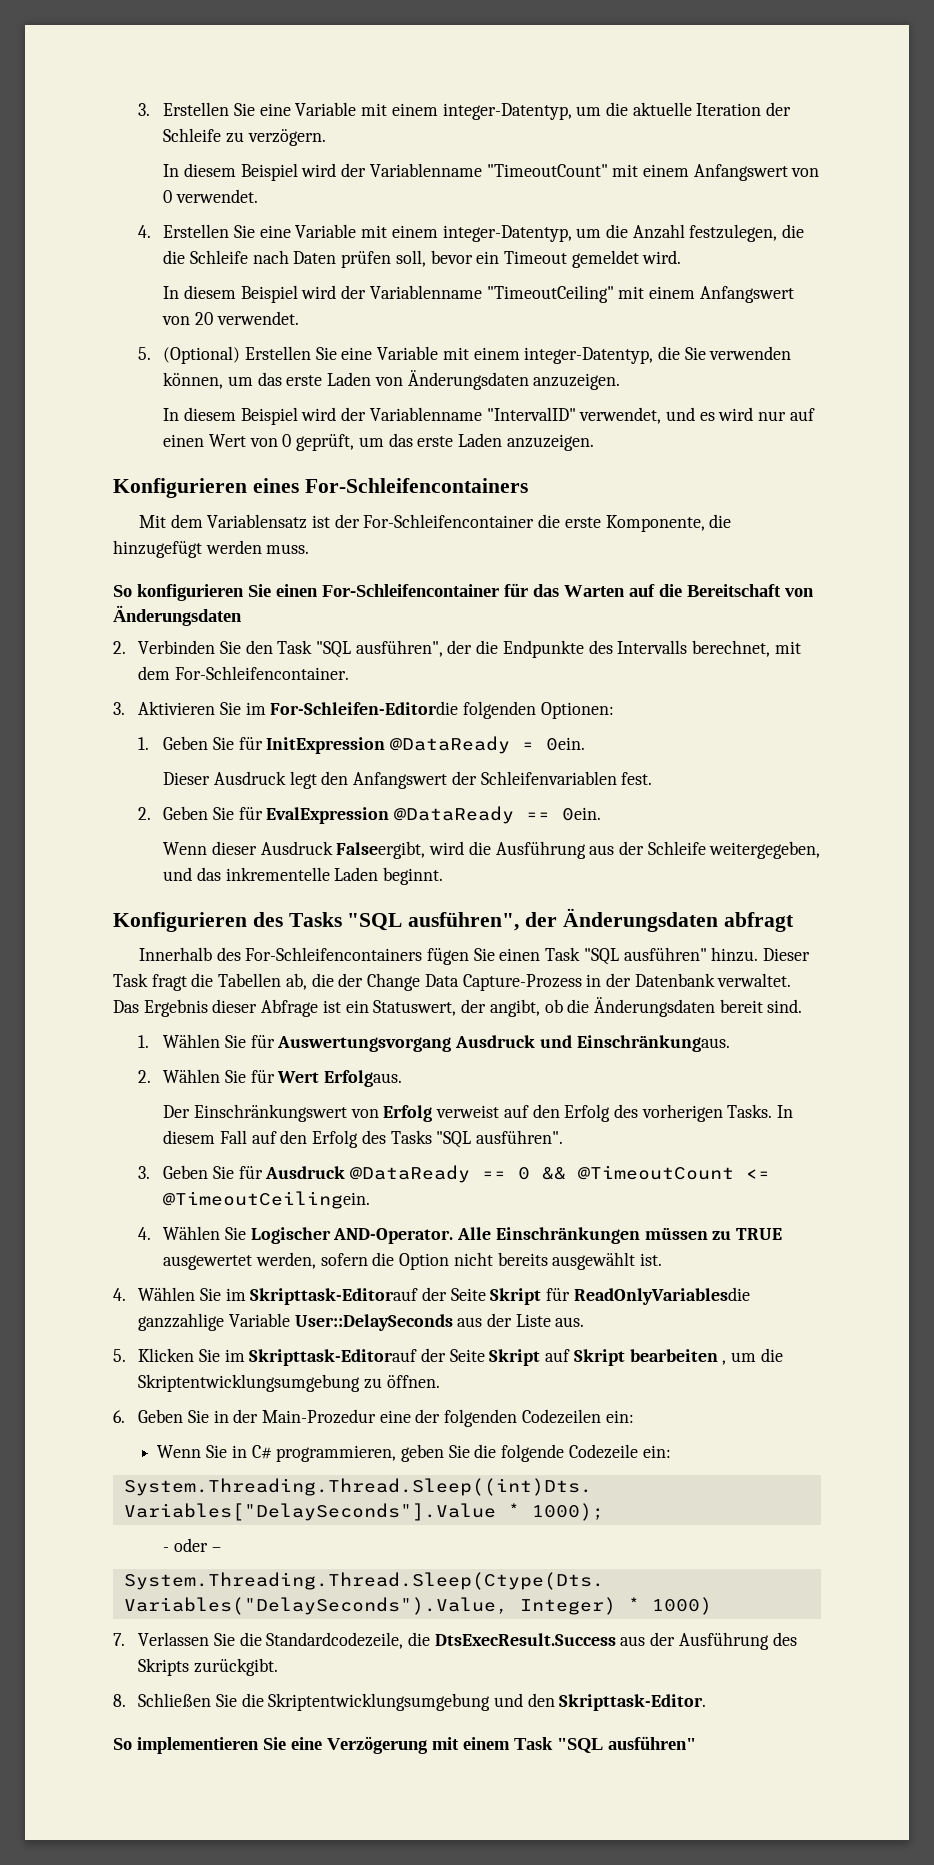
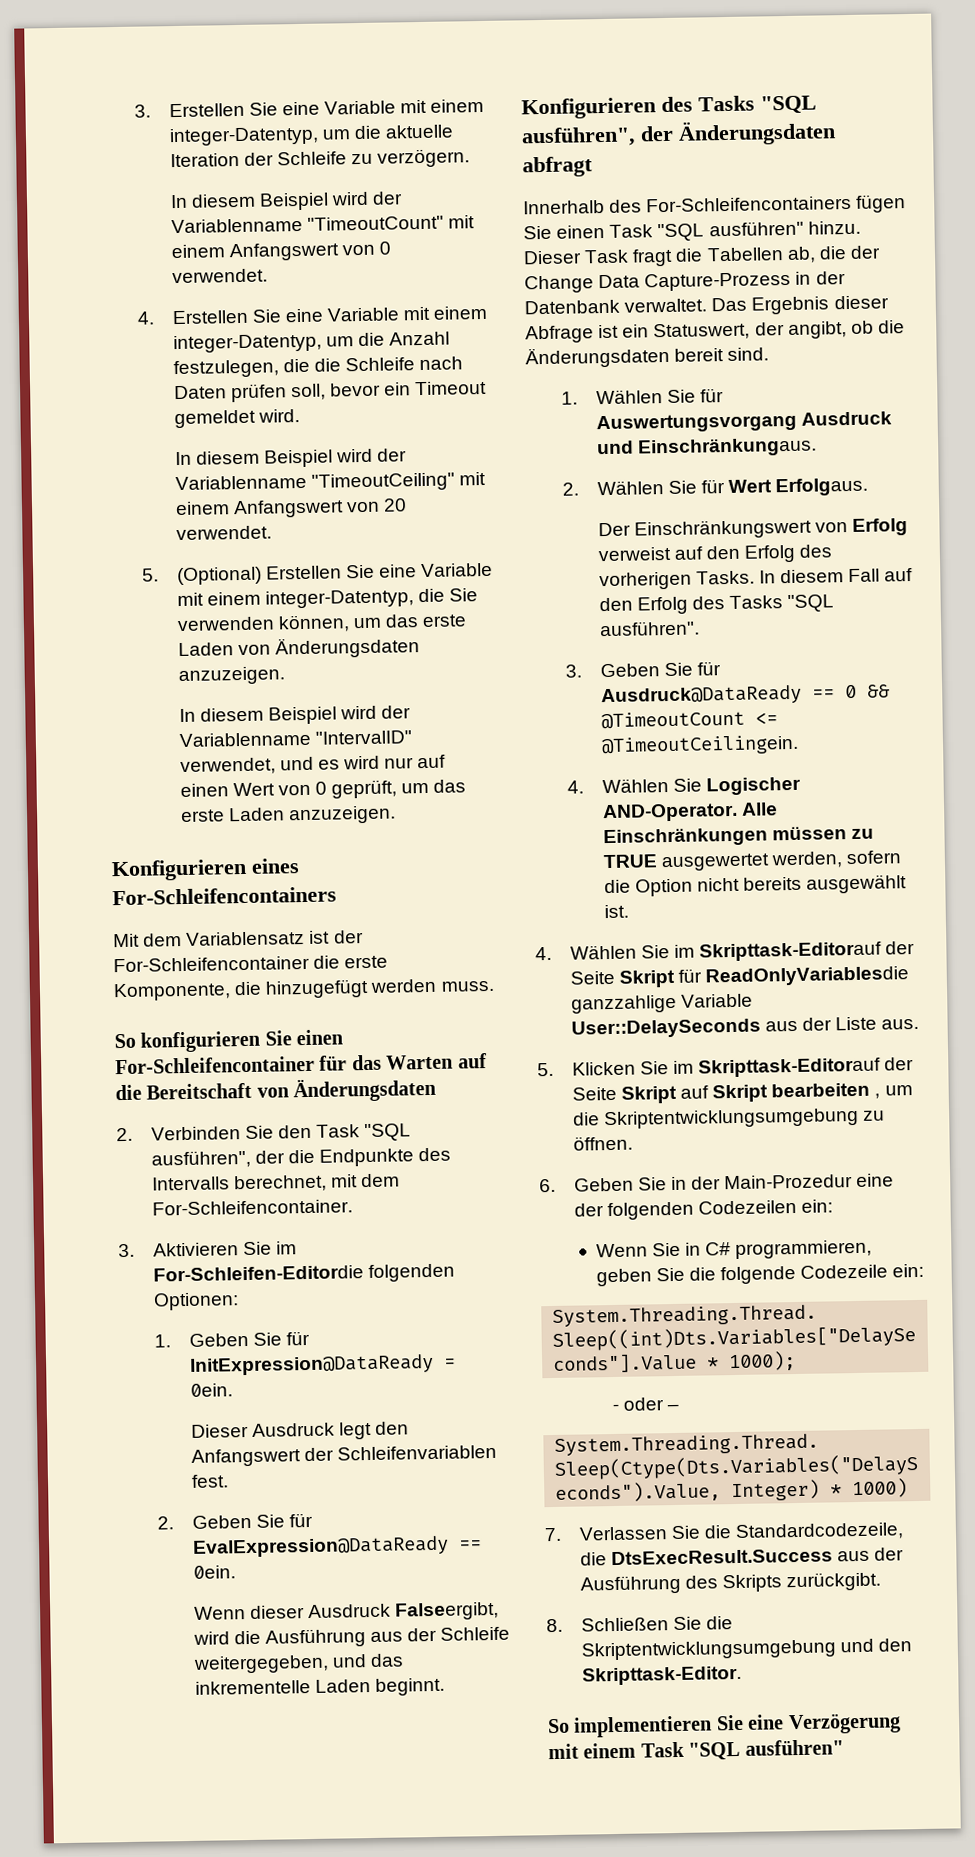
- 1. Geben Sie für InitExpression @DataReady = 0ein.
+ 1. Geben Sie für InitExpression@DataReady = 0ein.
- 2. Geben Sie für EvalExpression @DataReady == 0ein.
+ 2. Geben Sie für EvalExpression@DataReady == 0ein.
- 3. Geben Sie für Ausdruck @DataReady == 0 && @TimeoutCount <= @TimeoutCeilingein.
+ 3. Geben Sie für Ausdruck@DataReady == 0 && @TimeoutCount <= @TimeoutCeilingein.

